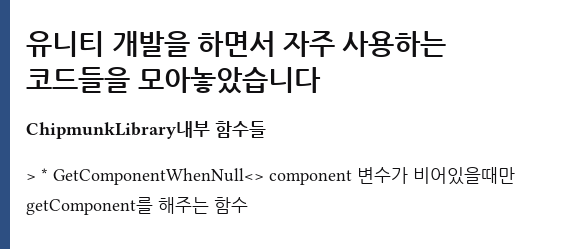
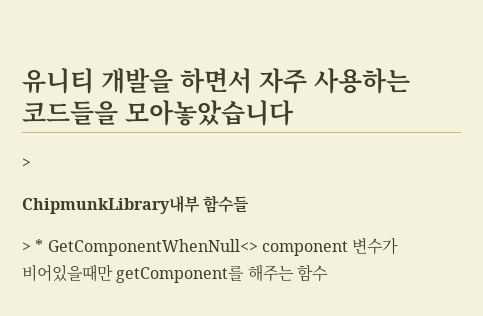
  유니티 개발을 하면서 자주 사용하는 코드들을 모아놓았습니다
+ >

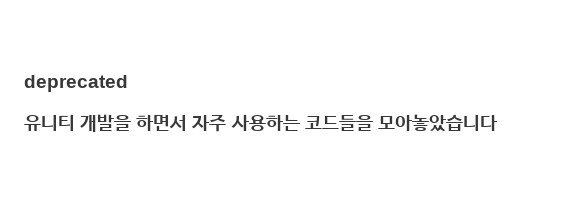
+ deprecated
  유니티 개발을 하면서 자주 사용하는 코드들을 모아놓았습니다
- >
- ChipmunkLibrary내부 함수들
- > * GetComponentWhenNull<> component 변수가 비어있을때만 getComponent를 해주는 함수

